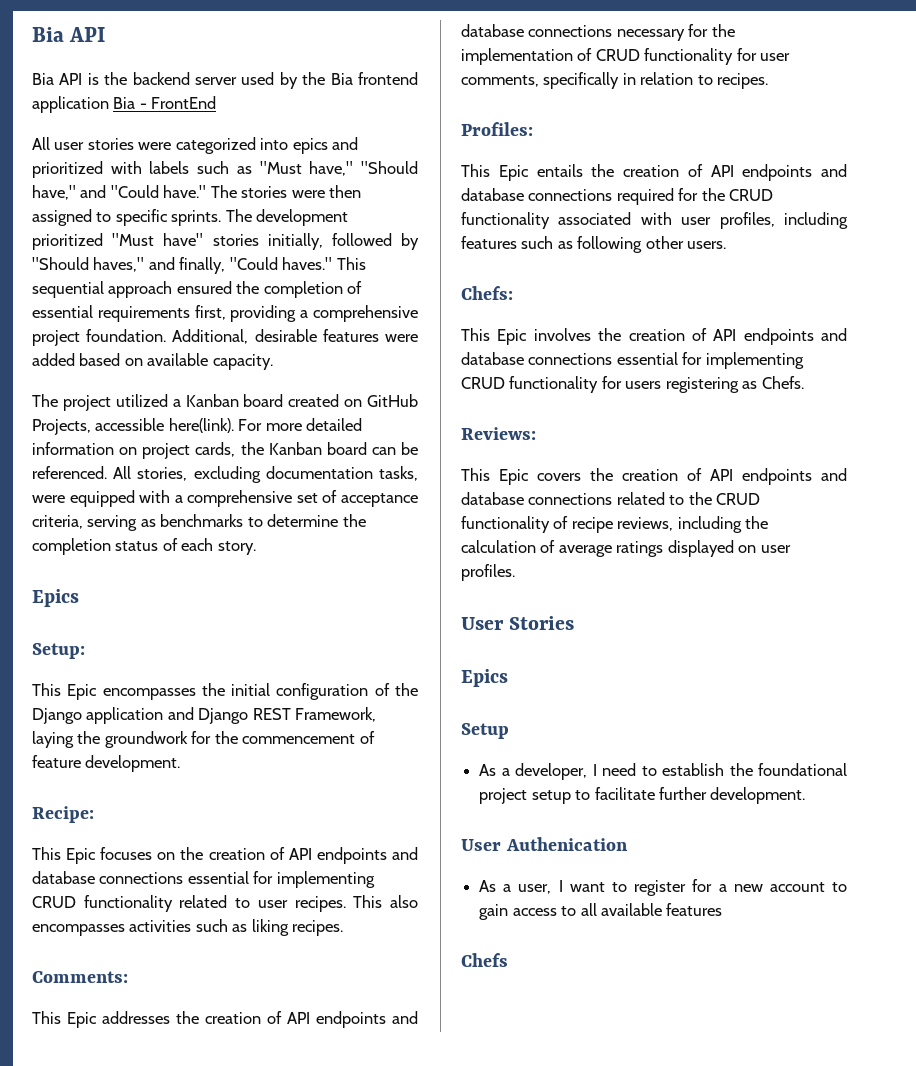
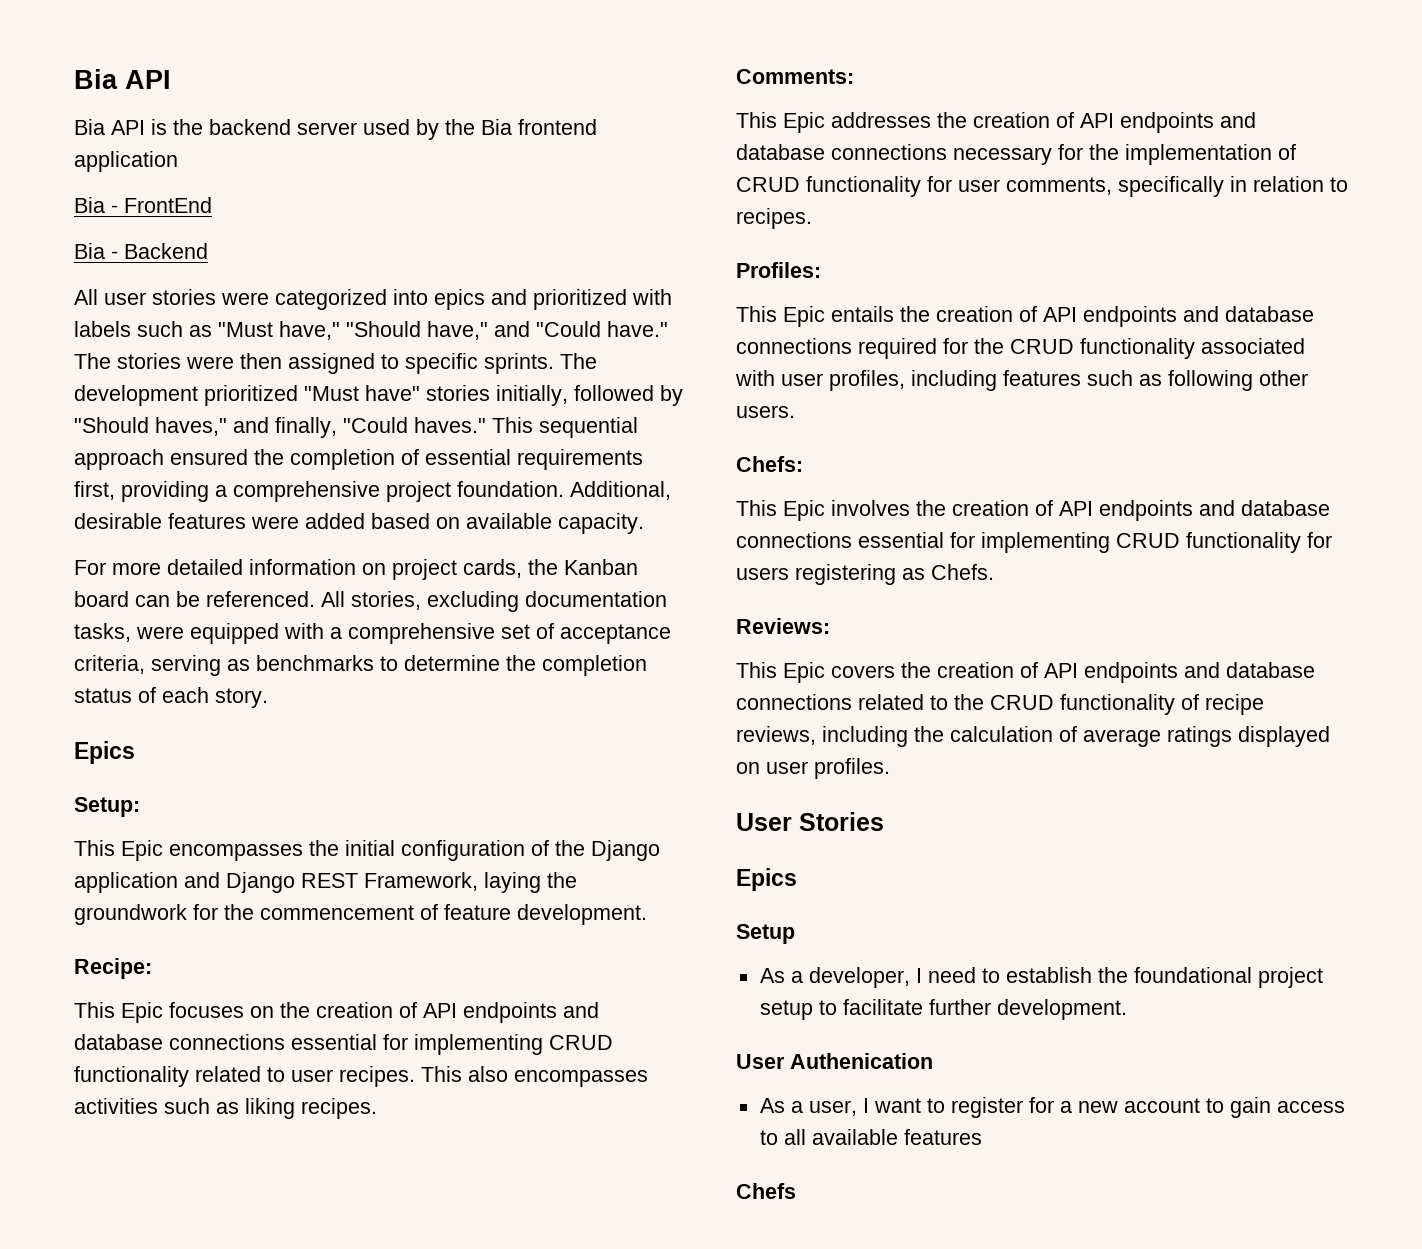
- Bia API is the backend server used by the Bia frontend application Bia - FrontEnd
+ Bia API is the backend server used by the Bia frontend application
+ Bia - FrontEnd
+ Bia - Backend
- The project utilized a Kanban board created on GitHub Projects, accessible here(link).

